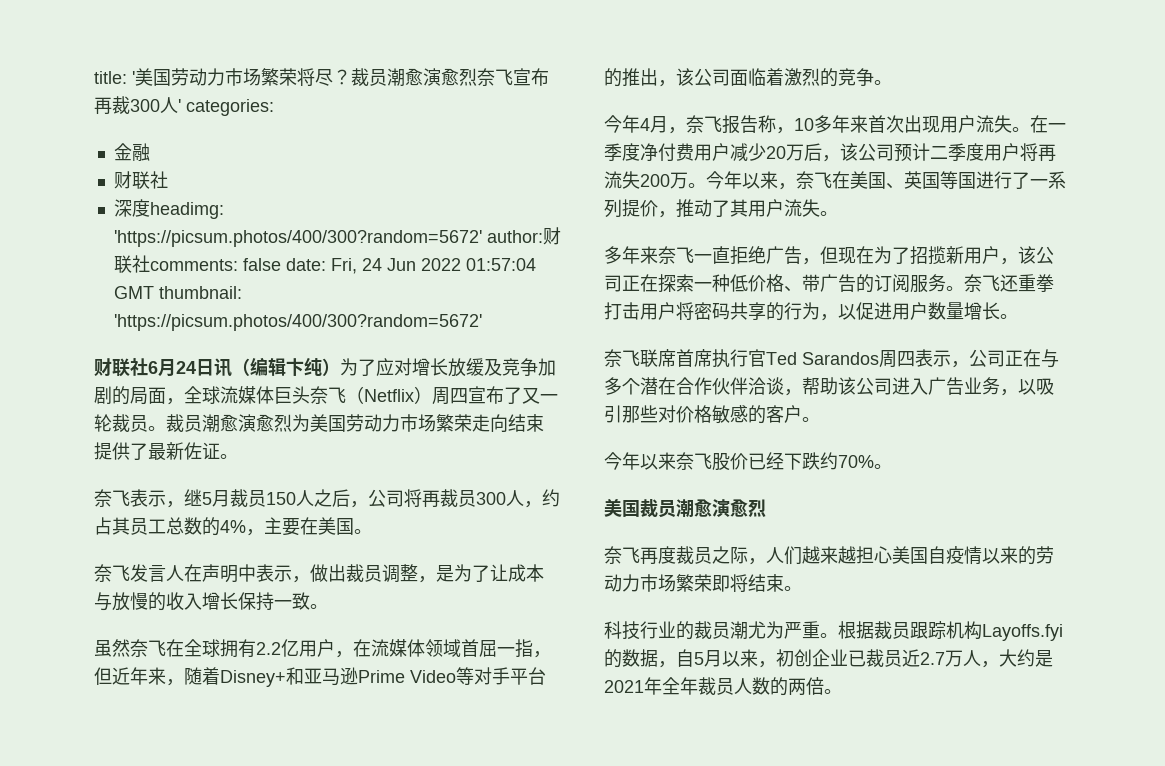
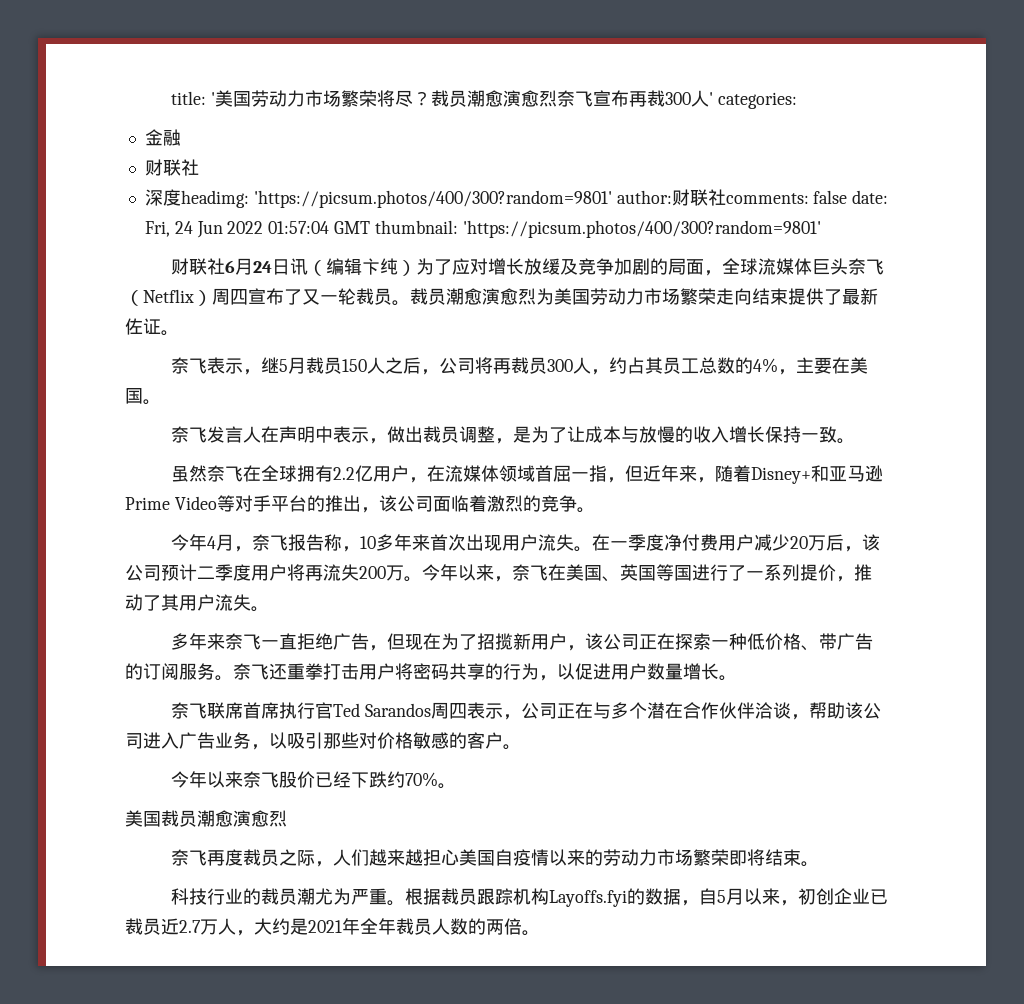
- 深度headimg: 'https://picsum.photos/400/300?random=5672' author:财联社comments: false date: Fri, 24 Jun 2022 01:57:04 GMT thumbnail: 'https://picsum.photos/400/300?random=5672'
+ 深度headimg: 'https://picsum.photos/400/300?random=9801' author:财联社comments: false date: Fri, 24 Jun 2022 01:57:04 GMT thumbnail: 'https://picsum.photos/400/300?random=9801'

